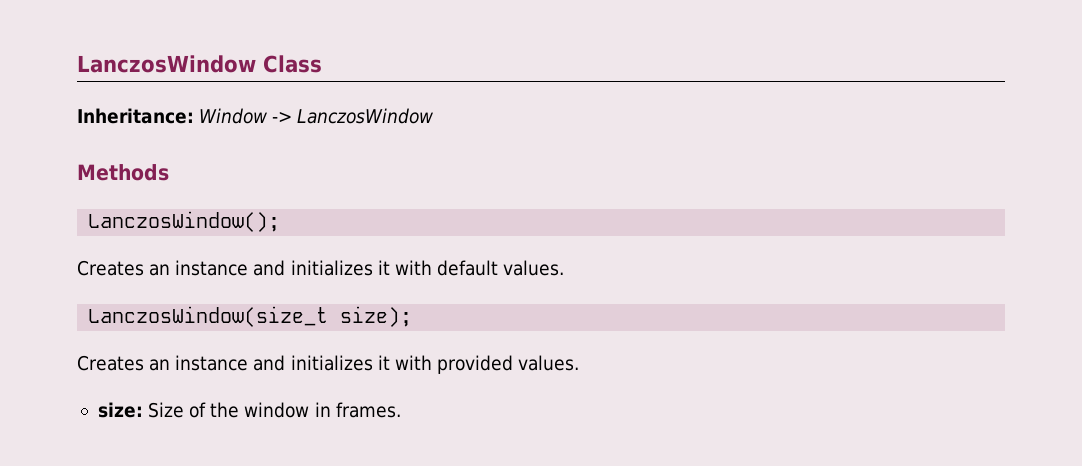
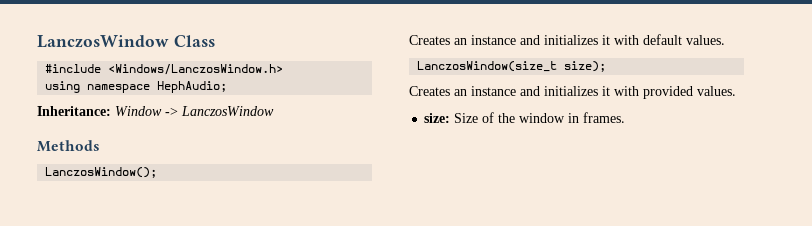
+ #include <Windows/LanczosWindow.h>
+ using namespace HephAudio;

